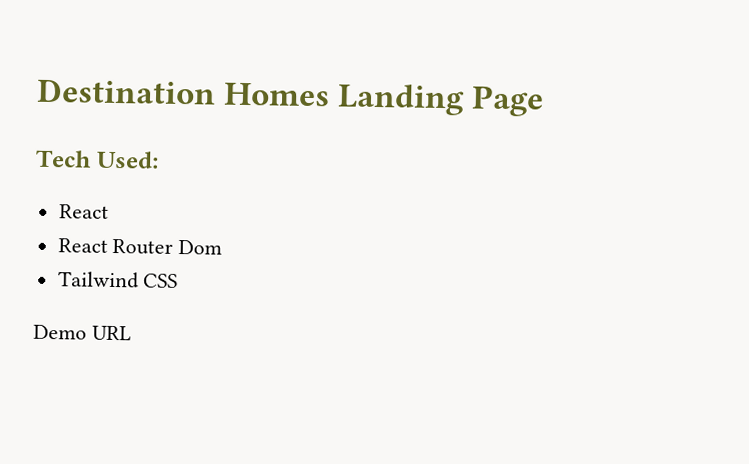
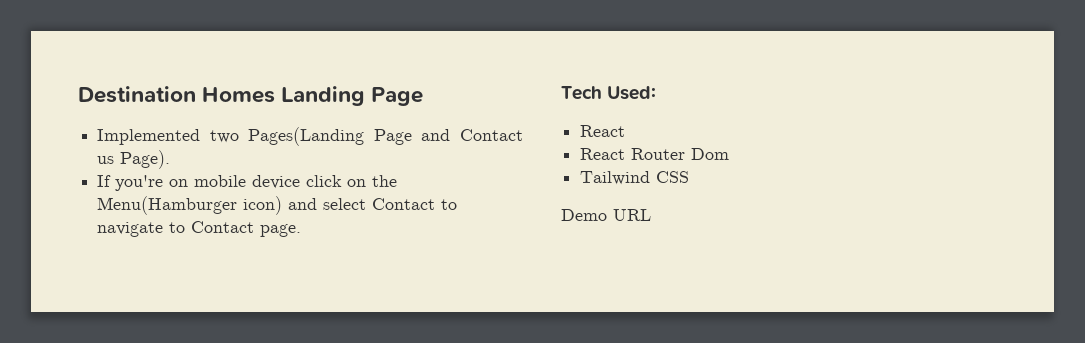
+ Implemented two Pages(Landing Page and Contact us Page).
+ If you're on mobile device click on the Menu(Hamburger icon) and select Contact to navigate to Contact page.

